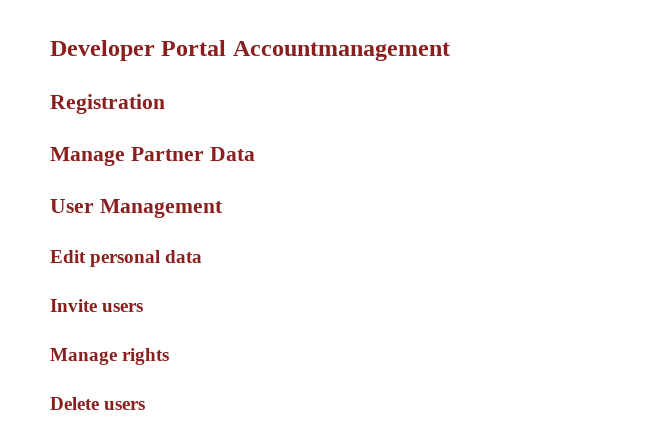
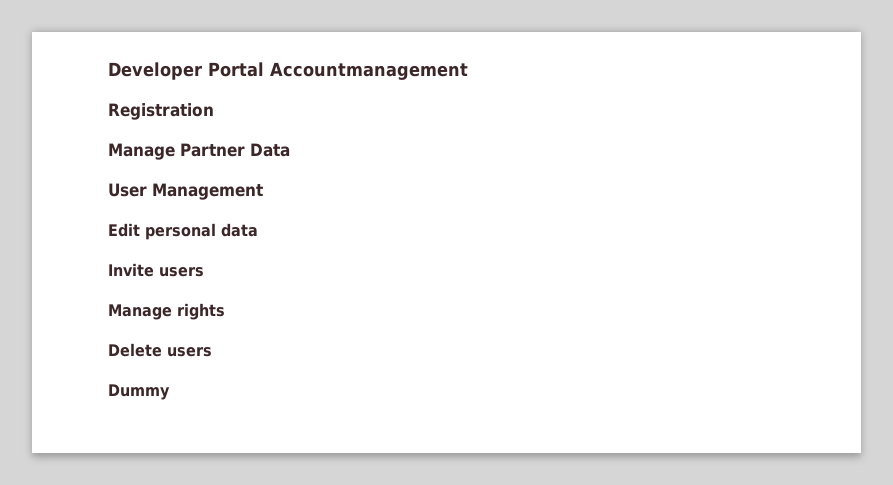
+ Dummy

